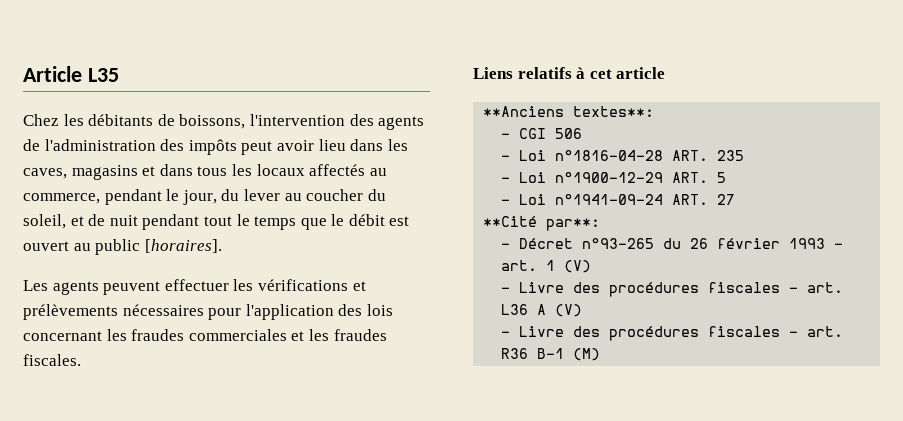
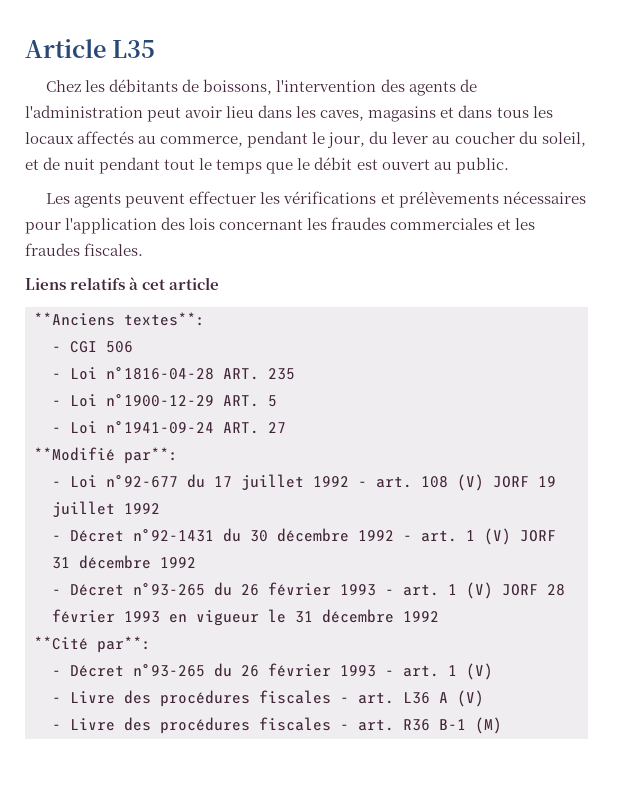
- Chez les débitants de boissons, l'intervention des agents de l'administration des impôts peut avoir lieu dans les caves, magasins et dans tous les locaux affectés au commerce, pendant le jour, du lever au coucher du soleil, et de nuit pendant tout le temps que le débit est ouvert au public [horaires].
+ Chez les débitants de boissons, l'intervention des agents de l'administration peut avoir lieu dans les caves, magasins et dans tous les locaux affectés au commerce, pendant le jour, du lever au coucher du soleil, et de nuit pendant tout le temps que le débit est ouvert au public.
+ **Modifié par**:
+ - Loi n°92-677 du 17 juillet 1992 - art. 108 (V) JORF 19 juillet 1992
+ - Décret n°92-1431 du 30 décembre 1992 - art. 1 (V) JORF 31 décembre 1992
+ - Décret n°93-265 du 26 février 1993 - art. 1 (V) JORF 28 février 1993 en vigueur le 31 décembre 1992

